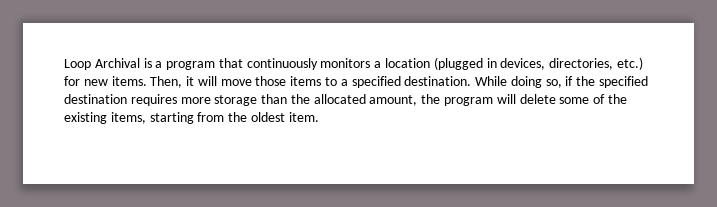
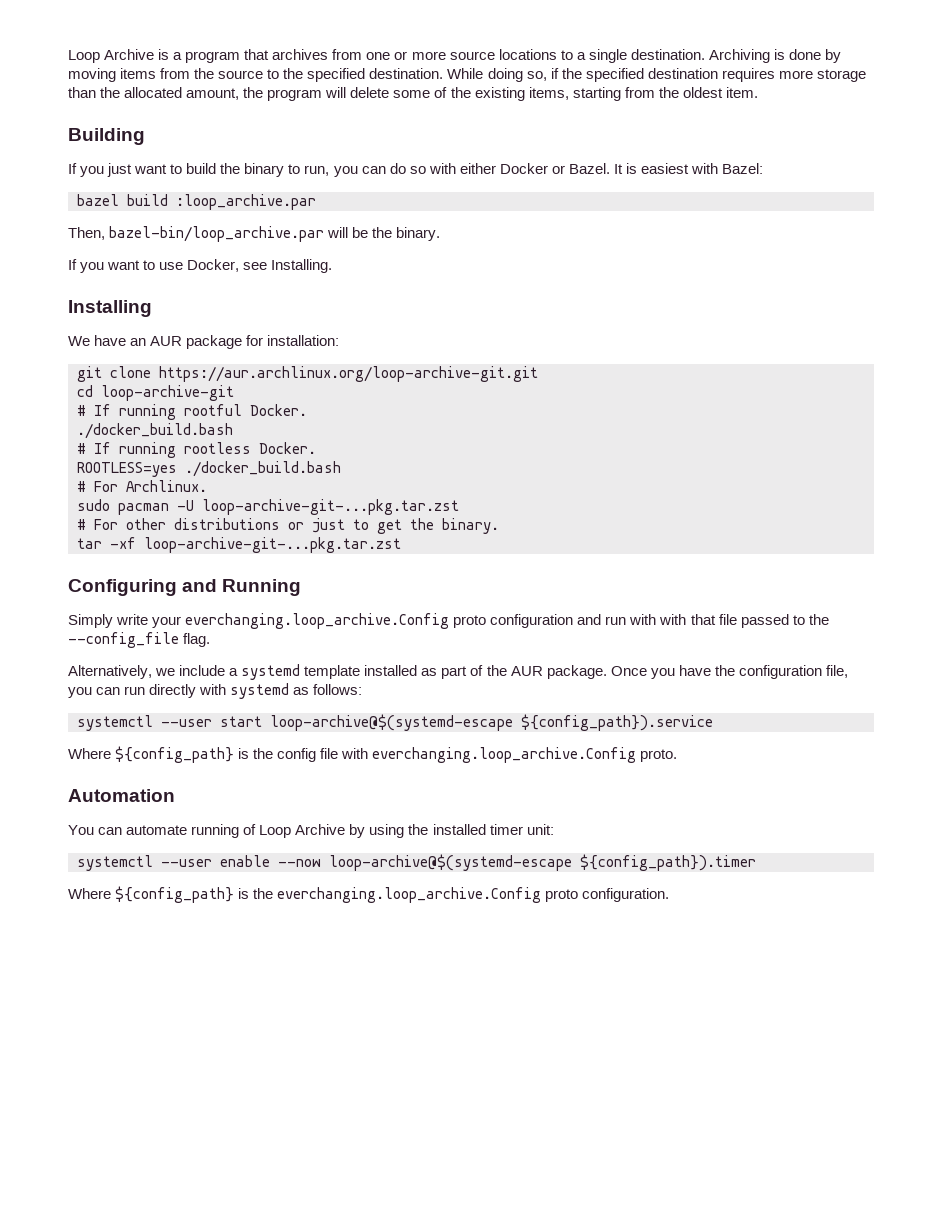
- Loop Archival is a program that continuously monitors a location (plugged in devices, directories, etc.) for new items. Then, it will move those items to a specified destination.
+ Loop Archive is a program that archives from one or more source locations to a single destination. Archiving is done by moving items from the source to the specified destination.
+ Building
+ If you just want to build the binary to run, you can do so with either Docker or Bazel. It is easiest with Bazel:
+ bazel build :loop_archive.par
+ Then, bazel-bin/loop_archive.par will be the binary.
+ If you want to use Docker, see Installing.
+ Installing
+ We have an AUR package for installation:
+ git clone https://aur.archlinux.org/loop-archive-git.git
+ cd loop-archive-git
+ # If running rootful Docker.
+ ./docker_build.bash
+ # If running rootless Docker.
+ ROOTLESS=yes ./docker_build.bash
+ # For Archlinux.
+ sudo pacman -U loop-archive-git-...pkg.tar.zst
+ # For other distributions or just to get the binary.
+ tar -xf loop-archive-git-...pkg.tar.zst
+ Configuring and Running
+ Simply write your everchanging.loop_archive.Config proto configuration and run with with that file passed to the --config_file flag.
+ Alternatively, we include a systemd template installed as part of the AUR package. Once you have the configuration file, you can run directly with systemd as follows:
+ systemctl --user start loop-archive@$(systemd-escape ${config_path}).service
+ Where ${config_path} is the config file with everchanging.loop_archive.Config proto.
+ Automation
+ You can automate running of Loop Archive by using the installed timer unit:
+ systemctl --user enable --now loop-archive@$(systemd-escape ${config_path}).timer
+ Where ${config_path} is the everchanging.loop_archive.Config proto configuration.

